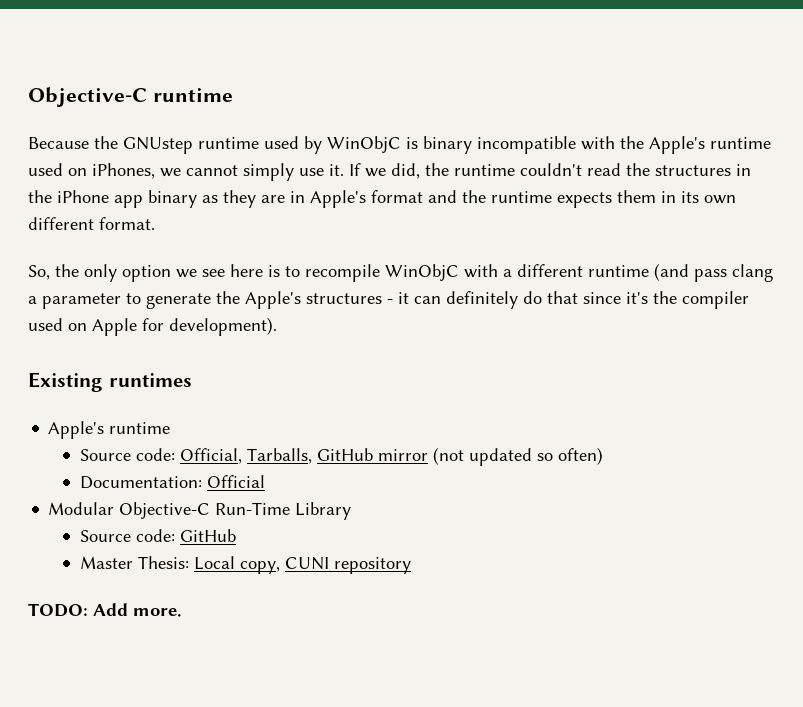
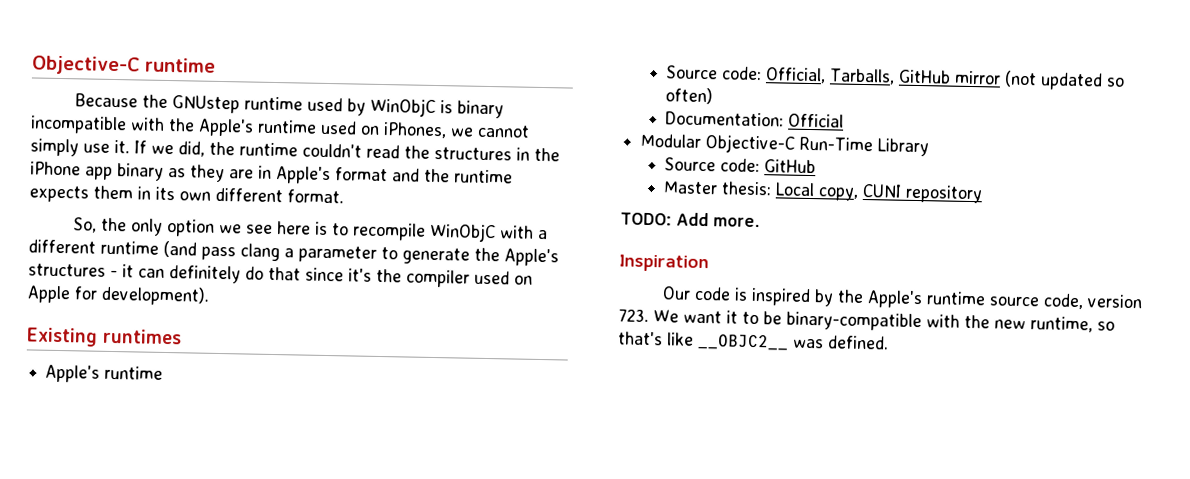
- Master Thesis: Local copy, CUNI repository
+ Master thesis: Local copy, CUNI repository
+ Inspiration
+ Our code is inspired by the Apple's runtime source code, version 723. We want it to be binary-compatible with the new runtime, so that's like __OBJC2__ was defined.

